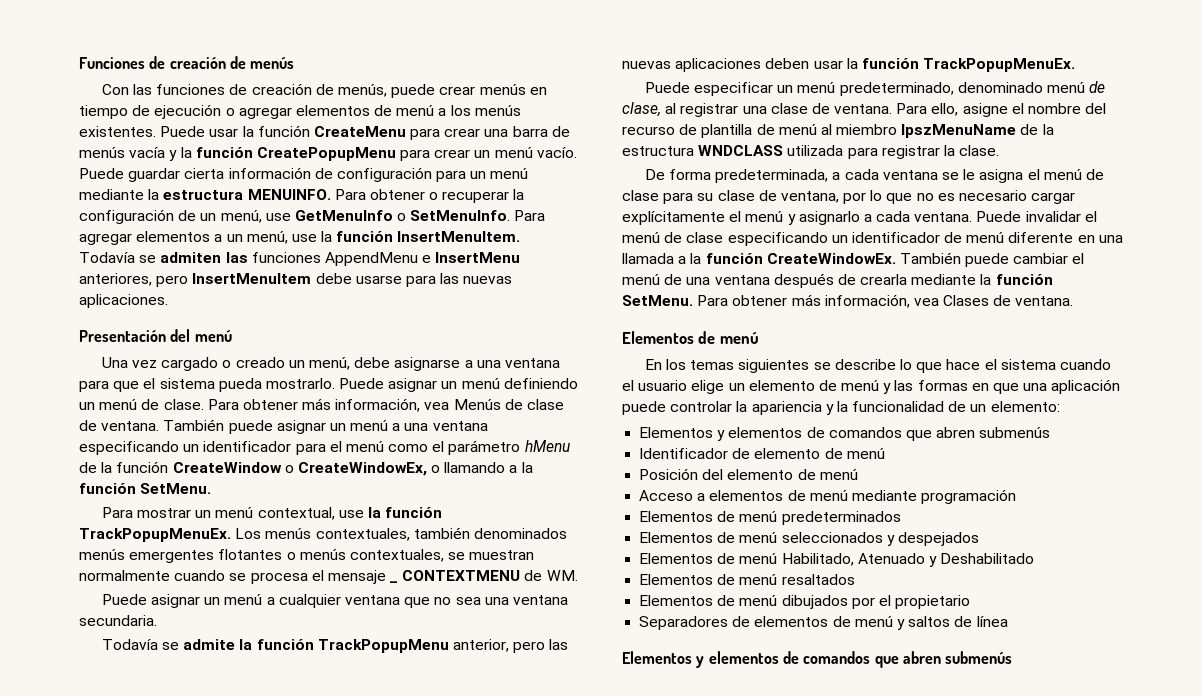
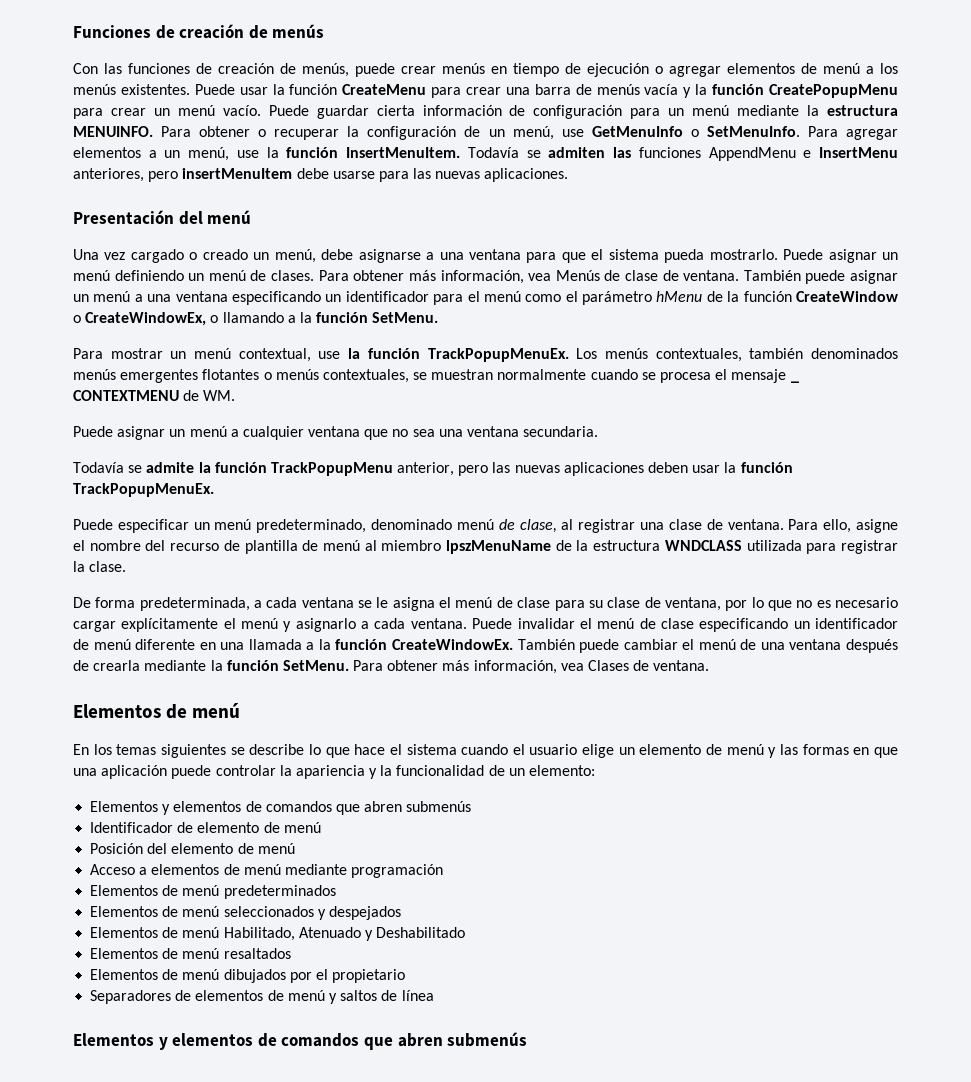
- Todavía se admiten las funciones AppendMenu e InsertMenu anteriores, pero InsertMenuItem debe usarse para las nuevas aplicaciones.
+ Todavía se admiten las funciones AppendMenu e InsertMenu anteriores, pero insertMenuItem debe usarse para las nuevas aplicaciones.
- Puede asignar un menú definiendo un menú de clase.
+ Puede asignar un menú definiendo un menú de clases.

